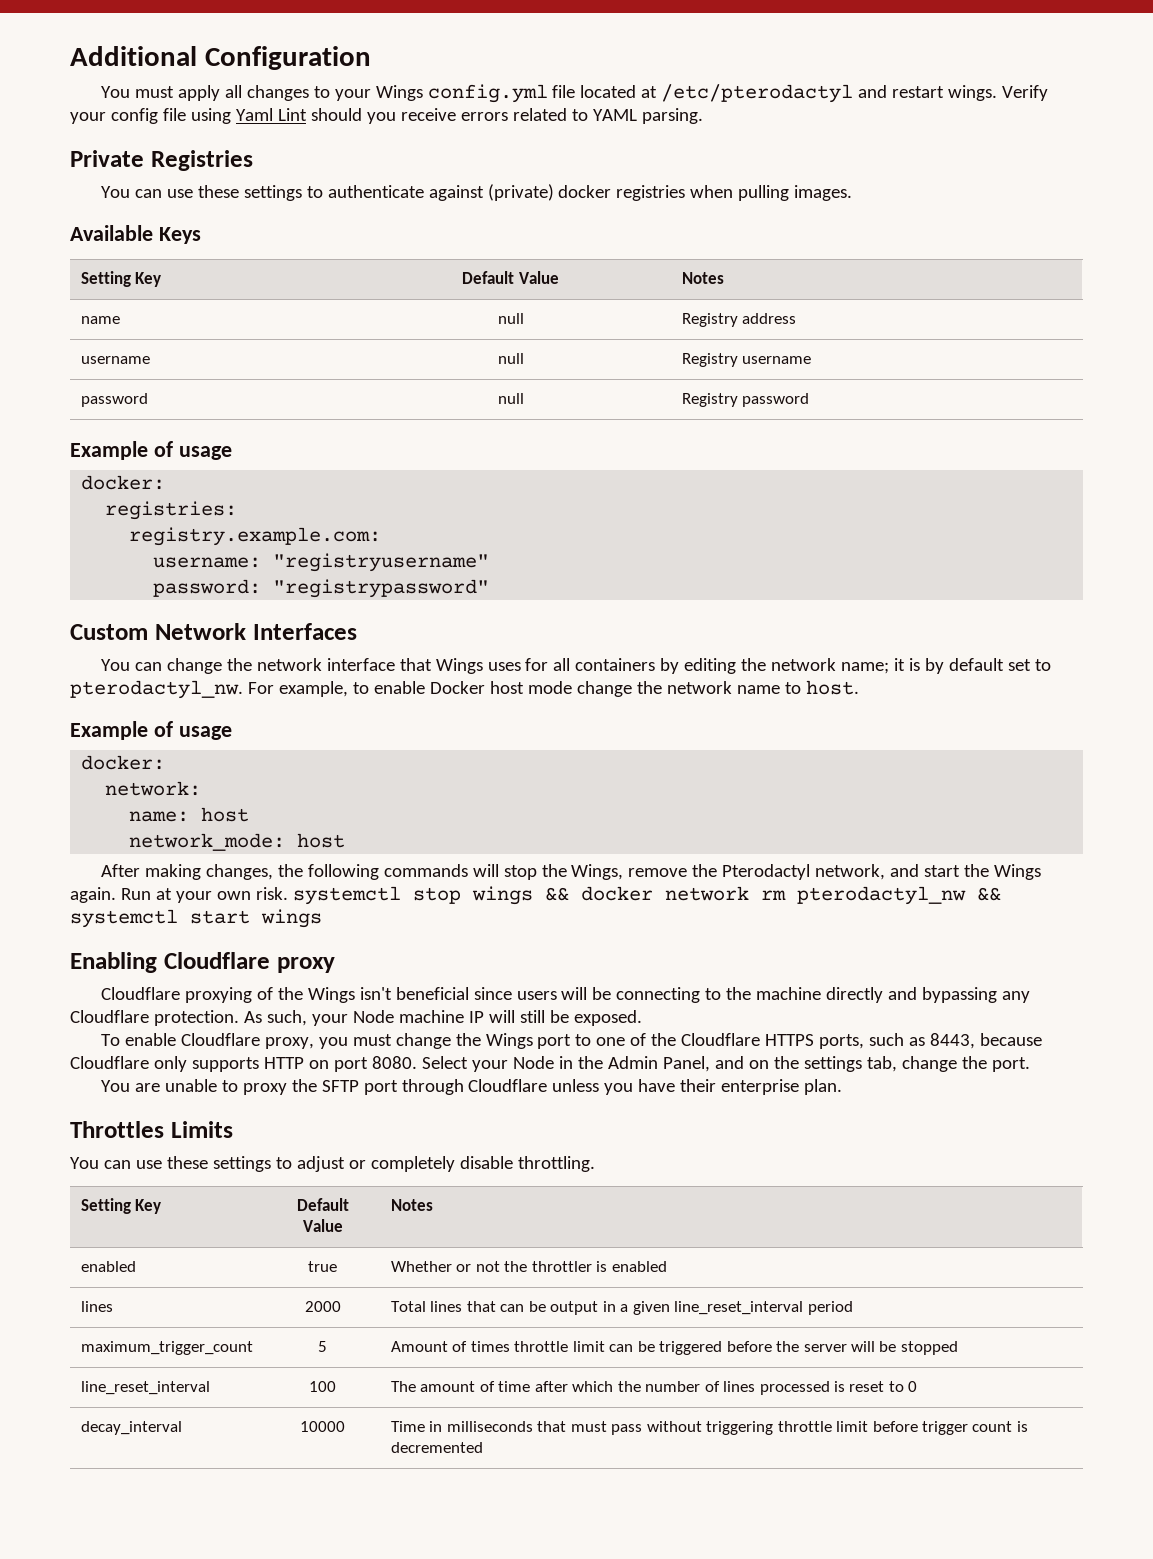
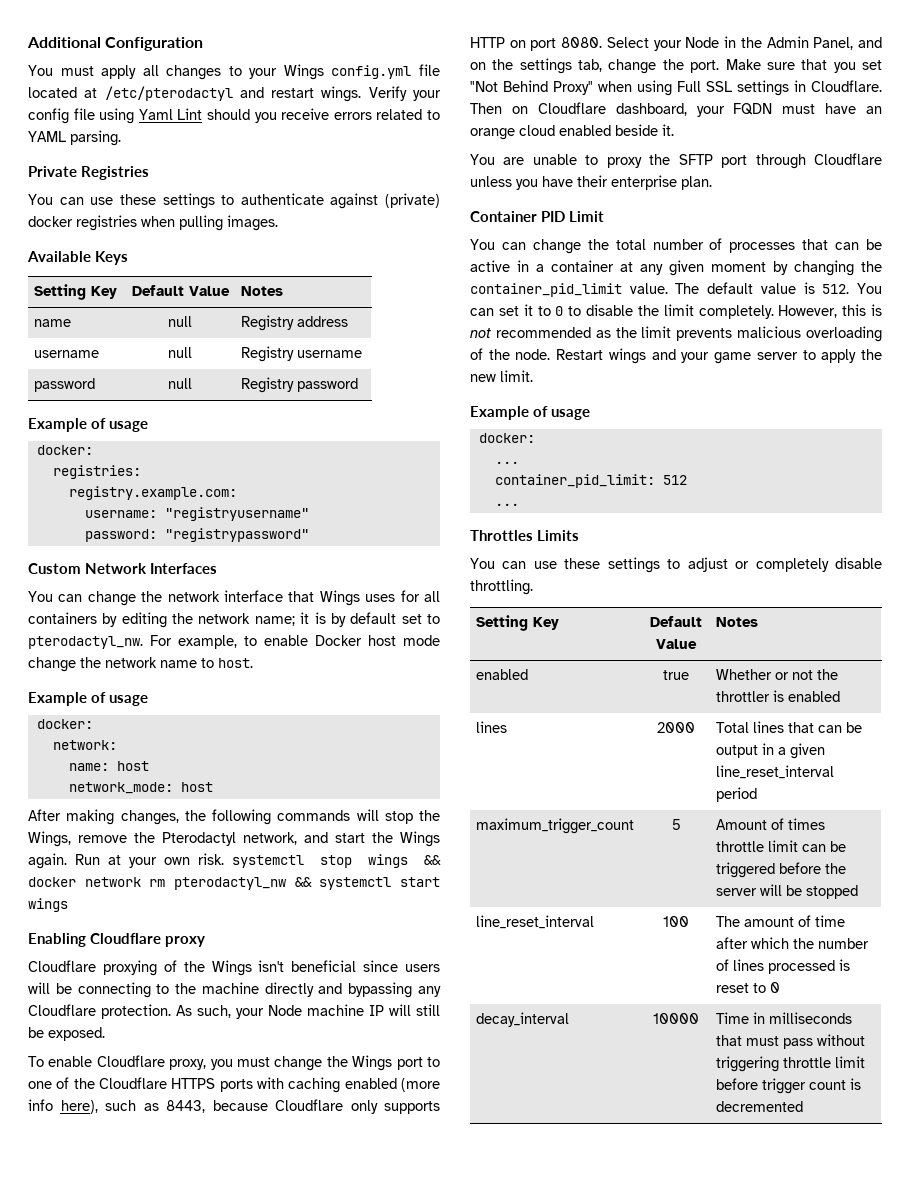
- To enable Cloudflare proxy, you must change the Wings port to one of the Cloudflare HTTPS ports, such as 8443, because Cloudflare only supports HTTP on port 8080.
+ To enable Cloudflare proxy, you must change the Wings port to one of the Cloudflare HTTPS ports with caching enabled (more info here), such as 8443, because Cloudflare only supports HTTP on port 8080.
+ Make sure that you set "Not Behind Proxy" when using Full SSL settings in Cloudflare. Then on Cloudflare dashboard, your FQDN must have an orange cloud enabled beside it.
+ Container PID Limit
+ You can change the total number of processes that can be active in a container at any given moment by changing the container_pid_limit value. The default value is 512. You can set it to 0 to disable the limit completely. However, this is not recommended as the limit prevents malicious overloading of the node. Restart wings and your game server to apply the new limit.
+ Example of usage
+ docker:
+ ...
+ container_pid_limit: 512
+ ...

